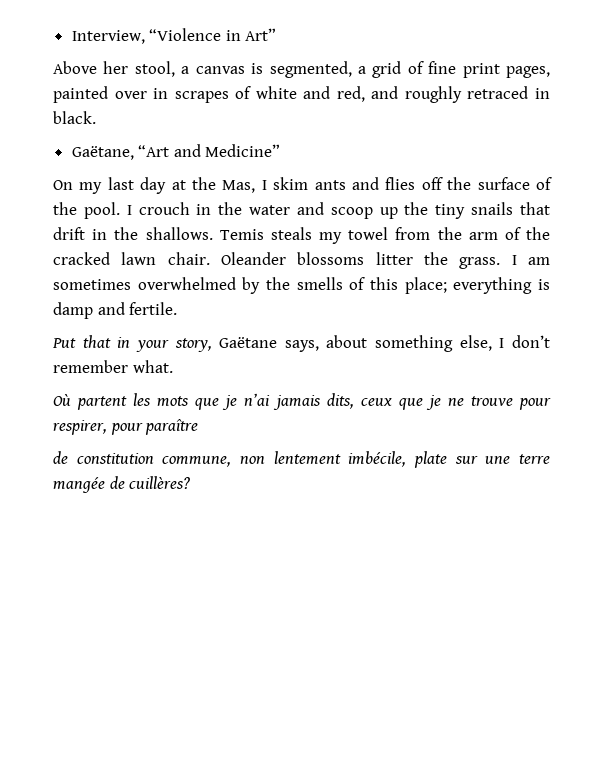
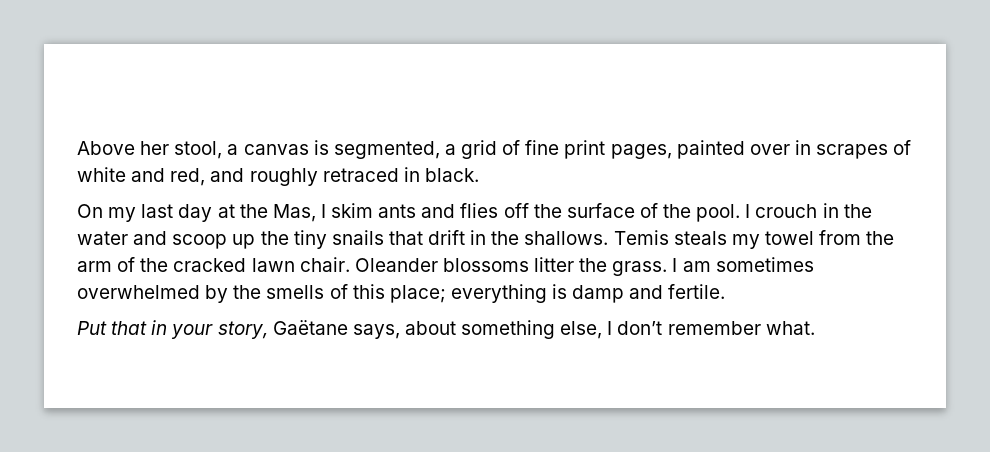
- Interview, “Violence in Art”
- Gaëtane, “Art and Medicine”
- Où partent les mots que je n’ai jamais dits, ceux que je ne trouve pour respirer, pour paraître
- de constitution commune, non lentement imbécile, plate sur une terre mangée de cuillères?

